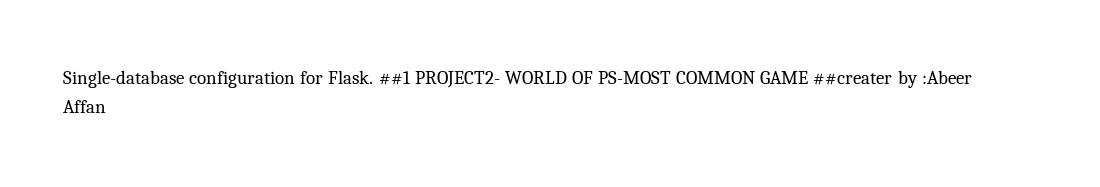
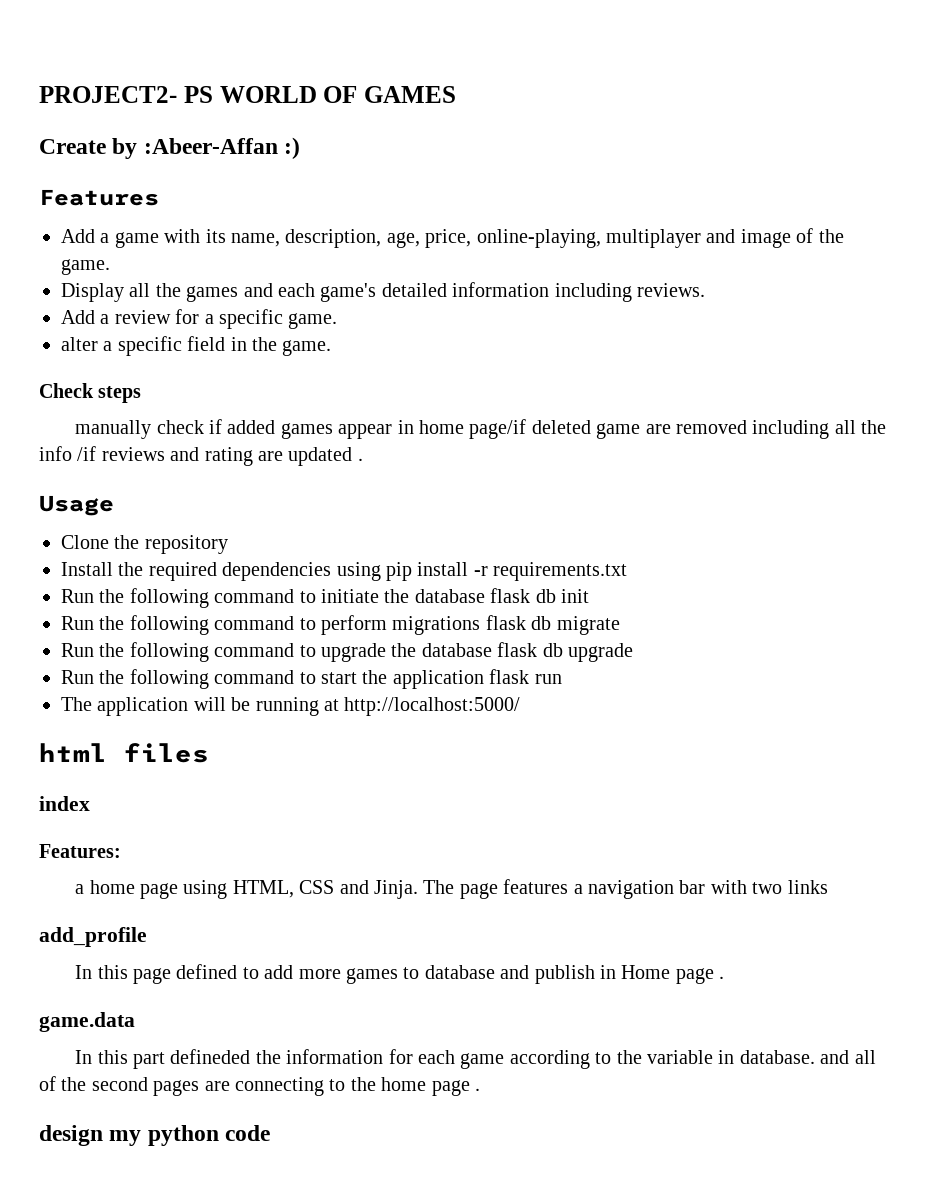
- Single-database configuration for Flask. ##1 PROJECT2- WORLD OF PS-MOST COMMON GAME ##creater by :Abeer Affan
+ PROJECT2- PS WORLD OF GAMES
+ Create by :Abeer-Affan :)
+ Features
+ Add a game with its name, description, age, price, online-playing, multiplayer and image of the game.
+ Display all the games and each game's detailed information including reviews.
+ Add a review for a specific game.
+ alter a specific field in the game.
+ Check steps
+ manually check if added games appear in home page/if deleted game are removed including all the info /if reviews and rating are updated .
+ Usage
+ Clone the repository
+ Install the required dependencies using pip install -r requirements.txt
+ Run the following command to initiate the database flask db init
+ Run the following command to perform migrations flask db migrate
+ Run the following command to upgrade the database flask db upgrade
+ Run the following command to start the application flask run
+ The application will be running at http://localhost:5000/
+ html files
+ index
+ Features:
+ a home page using HTML, CSS and Jinja. The page features a navigation bar with two links
+ add_profile
+ In this page defined to add more games to database and publish in Home page .
+ game.data
+ In this part defineded the information for each game according to the variable in database. and all of the second pages are connecting to the home page .
+ design my python code

